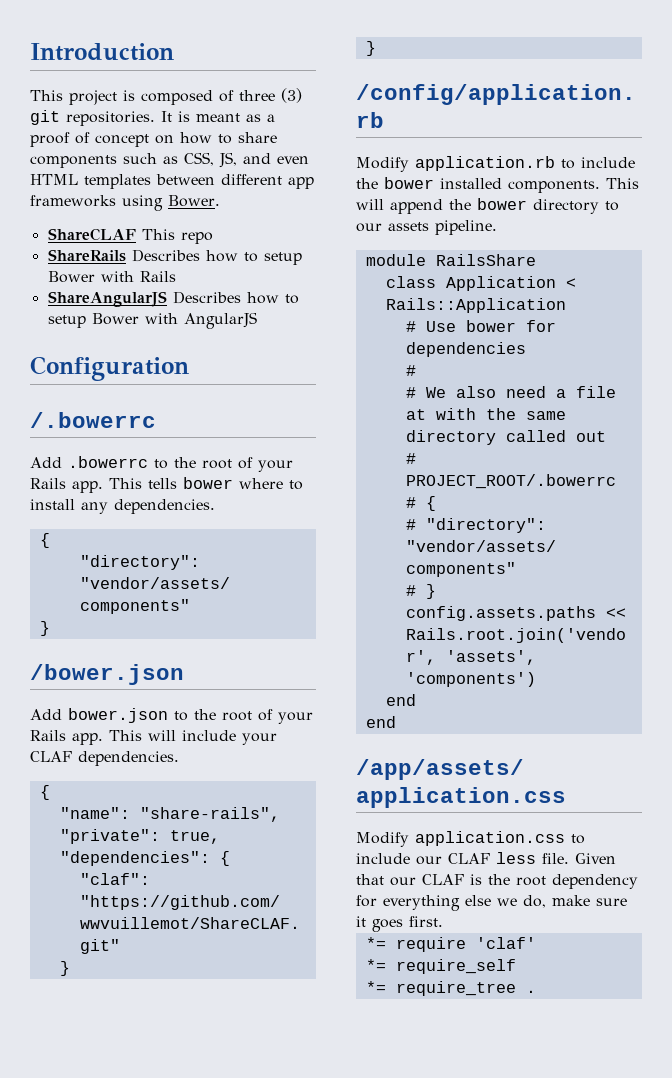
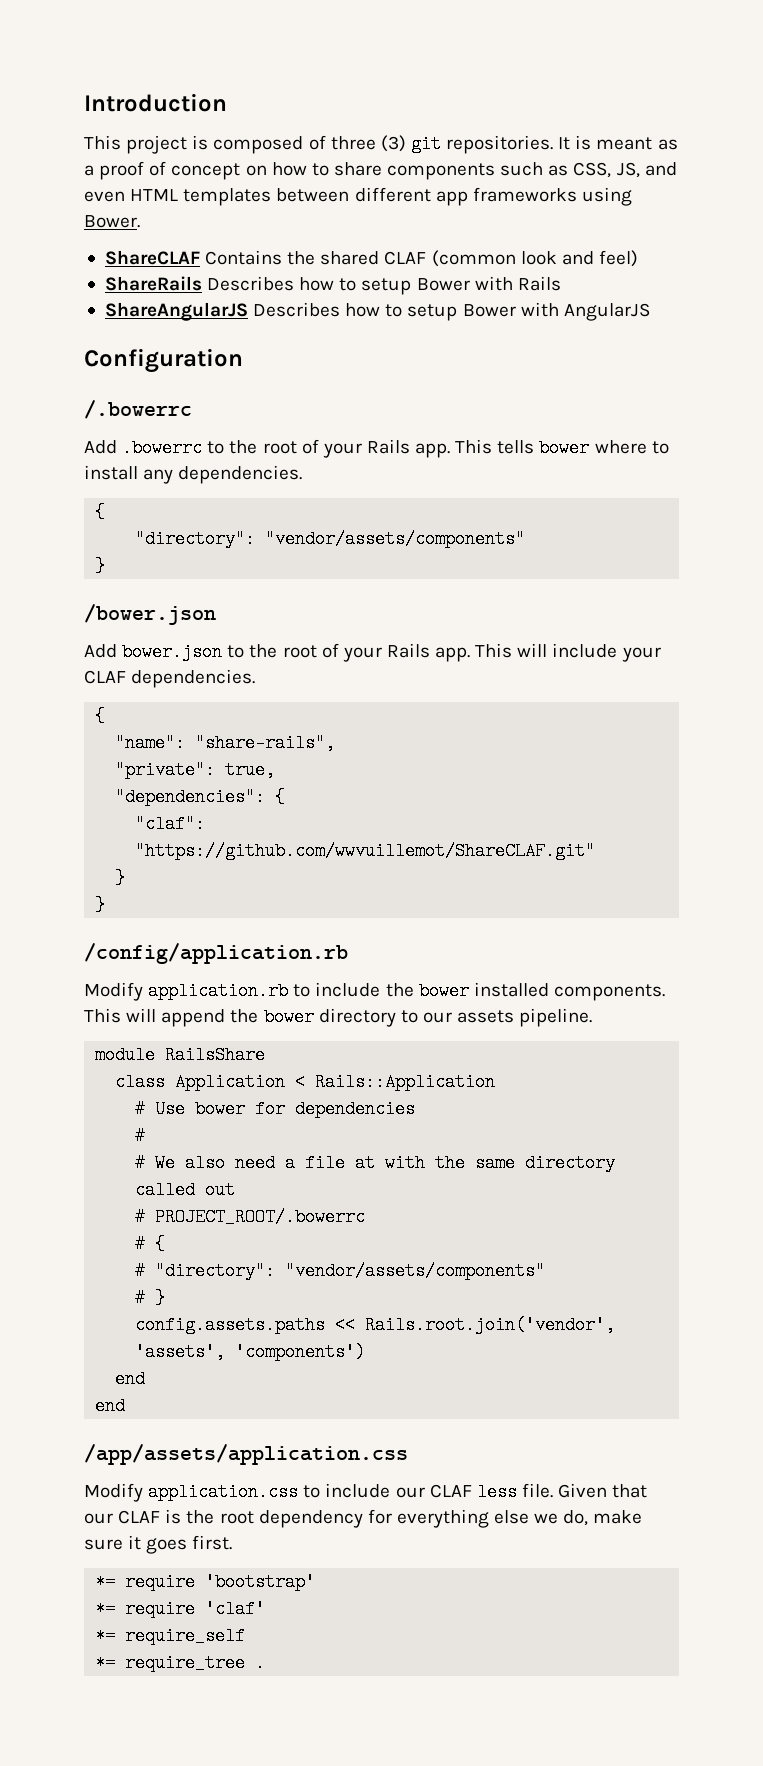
- ShareCLAF This repo
+ ShareCLAF Contains the shared CLAF (common look and feel)
+ *= require 'bootstrap'

